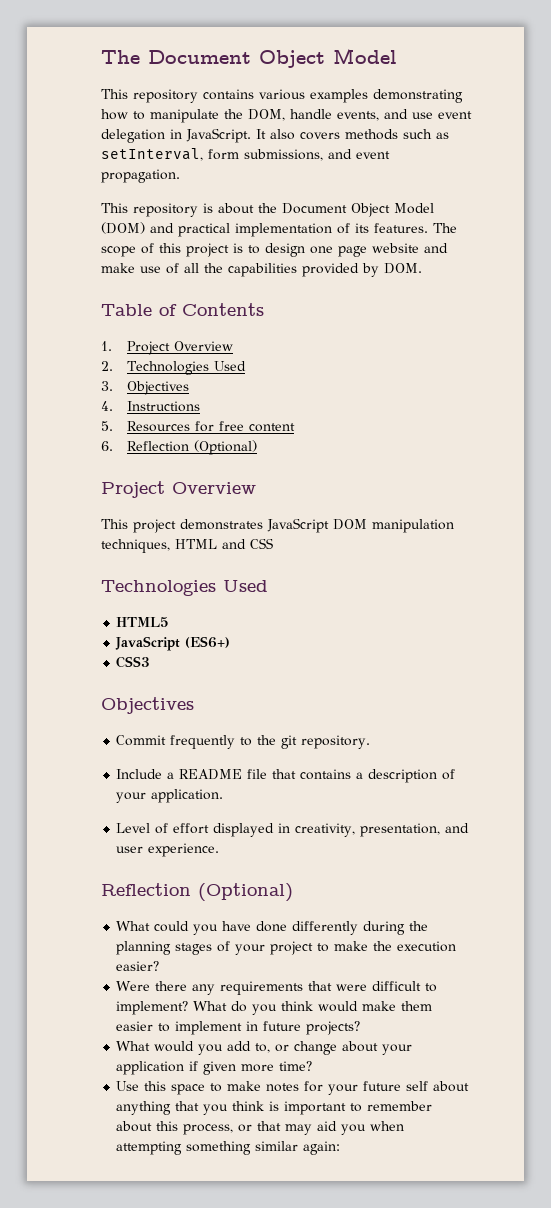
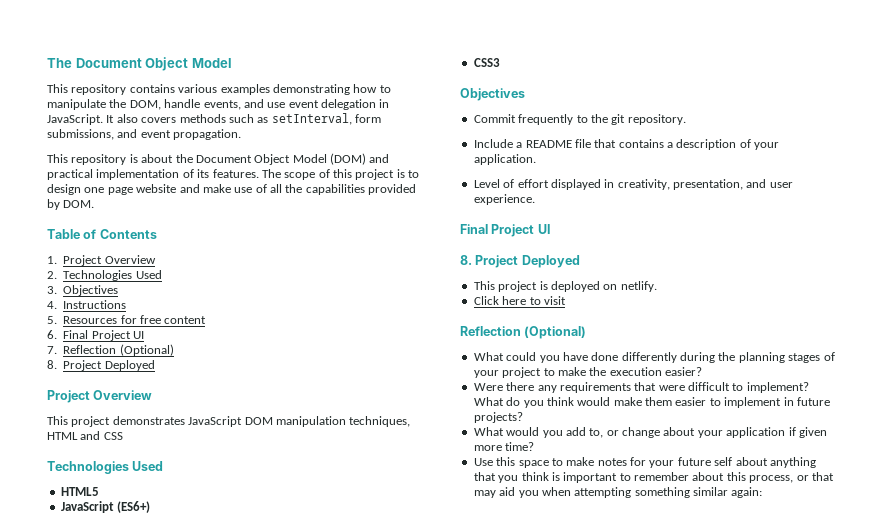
- 6. Reflection (Optional)
+ 6. Final Project UI
+ 7. Reflection (Optional)
+ 8. Project Deployed
  Level of effort displayed in creativity, presentation, and user experience.
+ Final Project UI
+ 8. Project Deployed
+ This project is deployed on netlify.
+ Click here to visit

